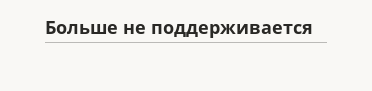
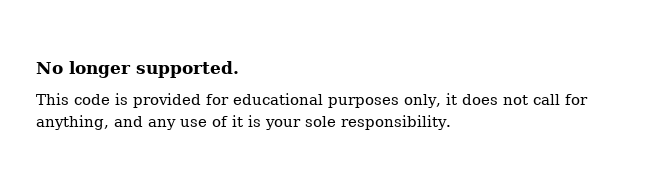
- Больше не поддерживается
+ No longer supported.
+ This code is provided for educational purposes only, it does not call for anything, and any use of it is your sole responsibility.

